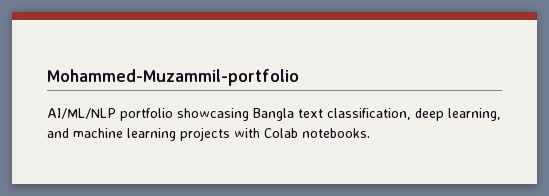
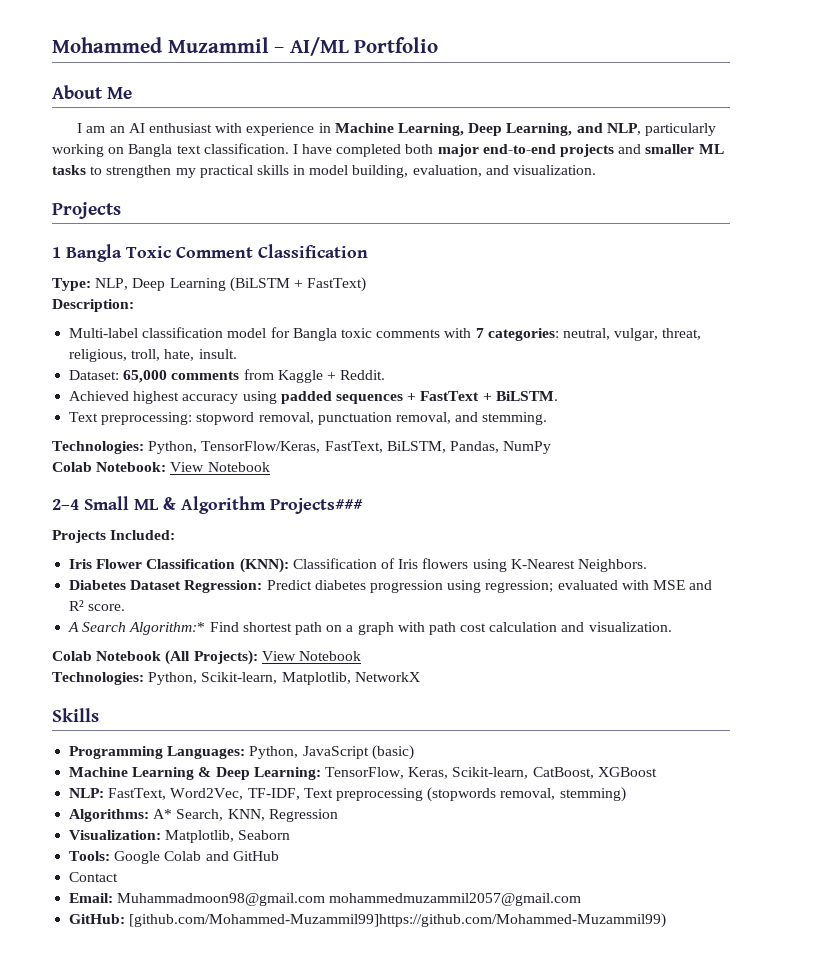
- Mohammed-Muzammil-portfolio
- AI/ML/NLP portfolio showcasing Bangla text classification, deep learning, and machine learning projects with Colab notebooks.
+ Mohammed Muzammil – AI/ML Portfolio
+ About Me
+ I am an AI enthusiast with experience in Machine Learning, Deep Learning, and NLP, particularly working on Bangla text classification. I have completed both major end-to-end projects and smaller ML tasks to strengthen my practical skills in model building, evaluation, and visualization.
+ Projects
+ 1 Bangla Toxic Comment Classification
+ Type: NLP, Deep Learning (BiLSTM + FastText)
+ Description:
+ Multi-label classification model for Bangla toxic comments with 7 categories: neutral, vulgar, threat, religious, troll, hate, insult.
+ Dataset: 65,000 comments from Kaggle + Reddit.
+ Achieved highest accuracy using padded sequences + FastText + BiLSTM.
+ Text preprocessing: stopword removal, punctuation removal, and stemming.
+ Technologies: Python, TensorFlow/Keras, FastText, BiLSTM, Pandas, NumPy
+ Colab Notebook: View Notebook
+ 2–4 Small ML & Algorithm Projects###
+ Projects Included:
+ Iris Flower Classification (KNN): Classification of Iris flowers using K-Nearest Neighbors.
+ Diabetes Dataset Regression: Predict diabetes progression using regression; evaluated with MSE and R² score.
+ A Search Algorithm:* Find shortest path on a graph with path cost calculation and visualization.
+ Colab Notebook (All Projects): View Notebook
+ Technologies: Python, Scikit-learn, Matplotlib, NetworkX
+ Skills
+ Programming Languages: Python, JavaScript (basic)
+ Machine Learning & Deep Learning: TensorFlow, Keras, Scikit-learn, CatBoost, XGBoost
+ NLP: FastText, Word2Vec, TF-IDF, Text preprocessing (stopwords removal, stemming)
+ Algorithms: A* Search, KNN, Regression
+ Visualization: Matplotlib, Seaborn
+ Tools: Google Colab and GitHub
+ Contact
+ Email: Muhammadmoon98@gmail.com mohammedmuzammil2057@gmail.com
+ GitHub: [github.com/Mohammed-Muzammil99]https://github.com/Mohammed-Muzammil99)

